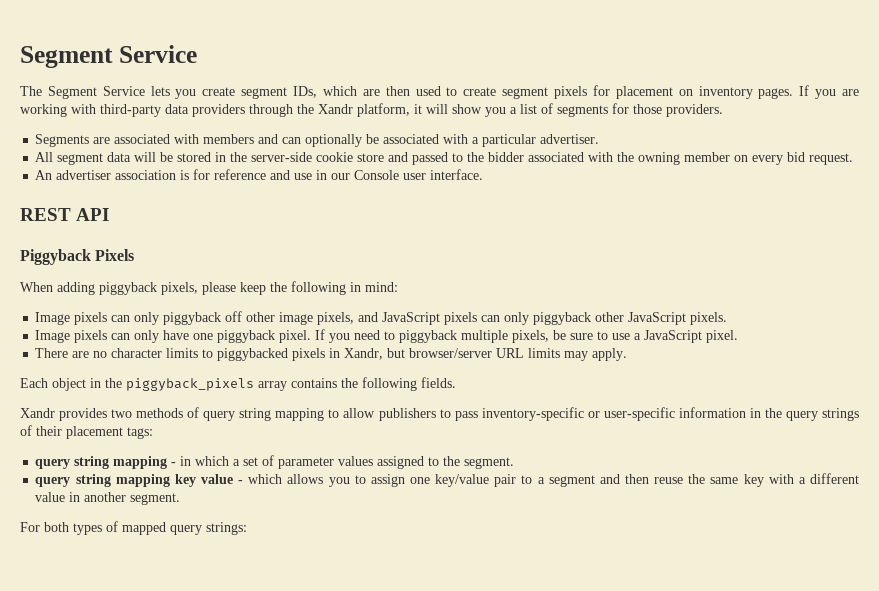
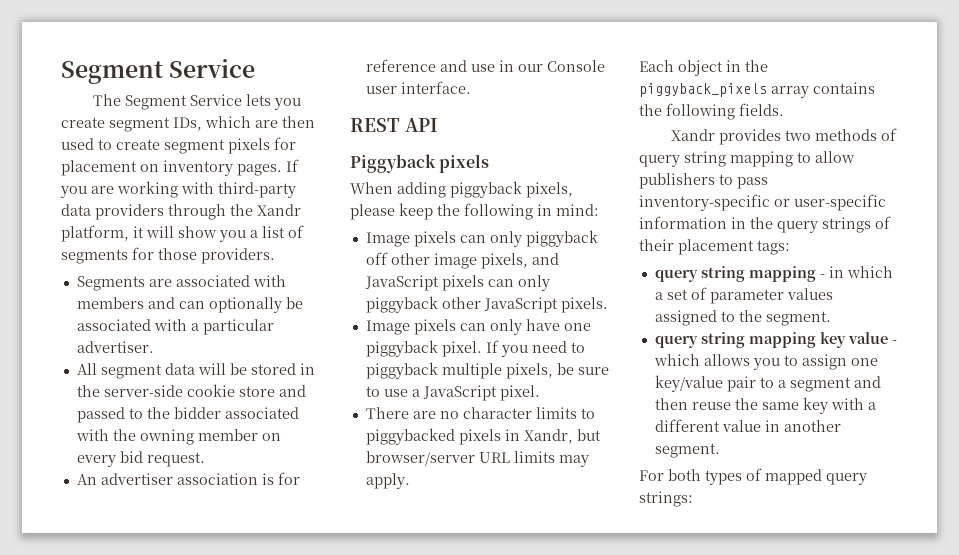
- Piggyback Pixels
+ Piggyback pixels

